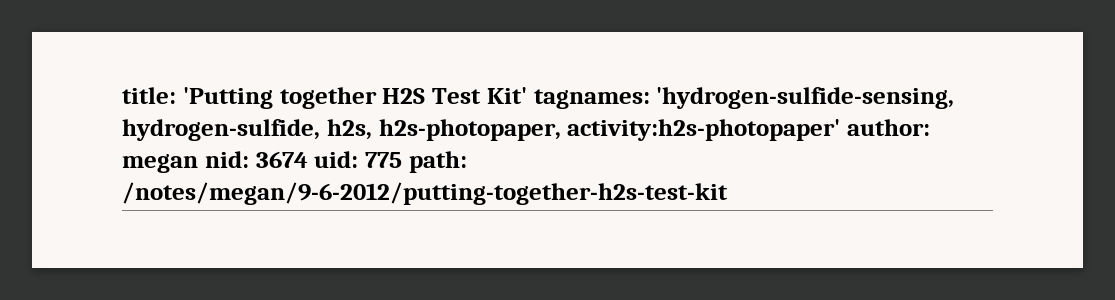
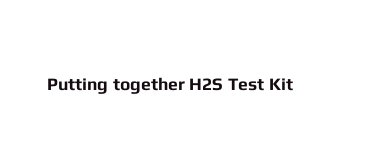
- title: 'Putting together H2S Test Kit' tagnames: 'hydrogen-sulfide-sensing, hydrogen-sulfide, h2s, h2s-photopaper, activity:h2s-photopaper' author: megan nid: 3674 uid: 775 path: /notes/megan/9-6-2012/putting-together-h2s-test-kit
+ Putting together H2S Test Kit

